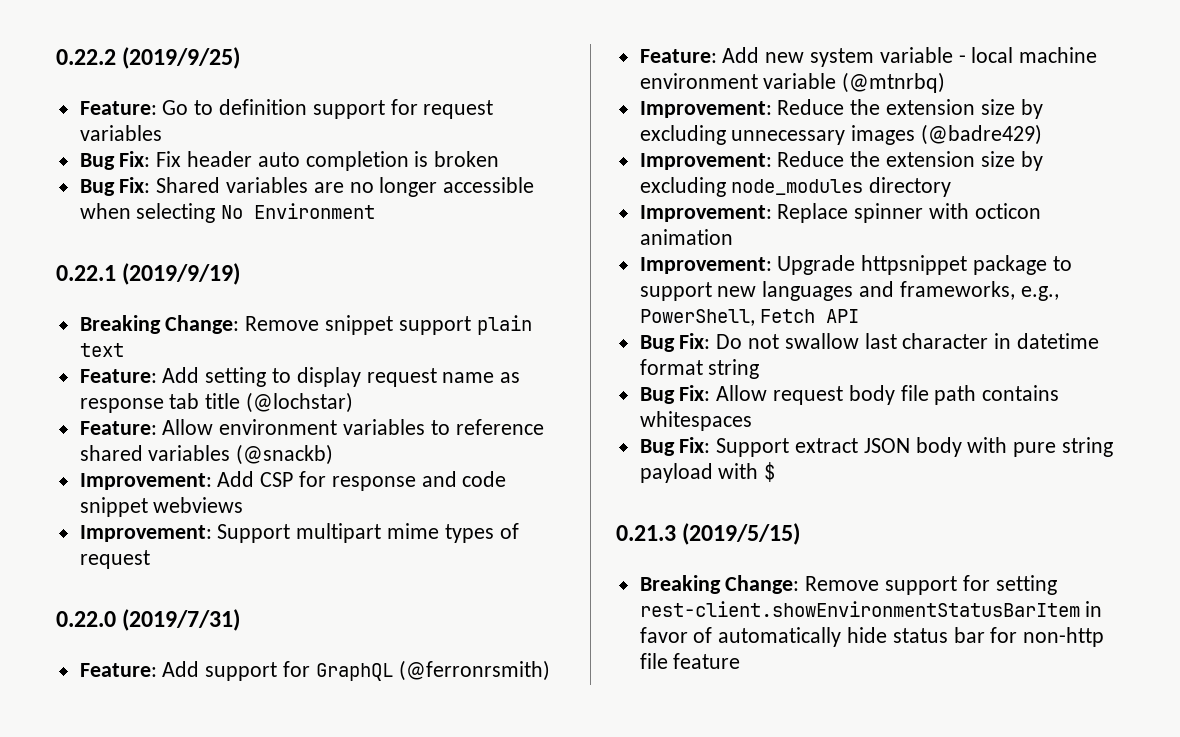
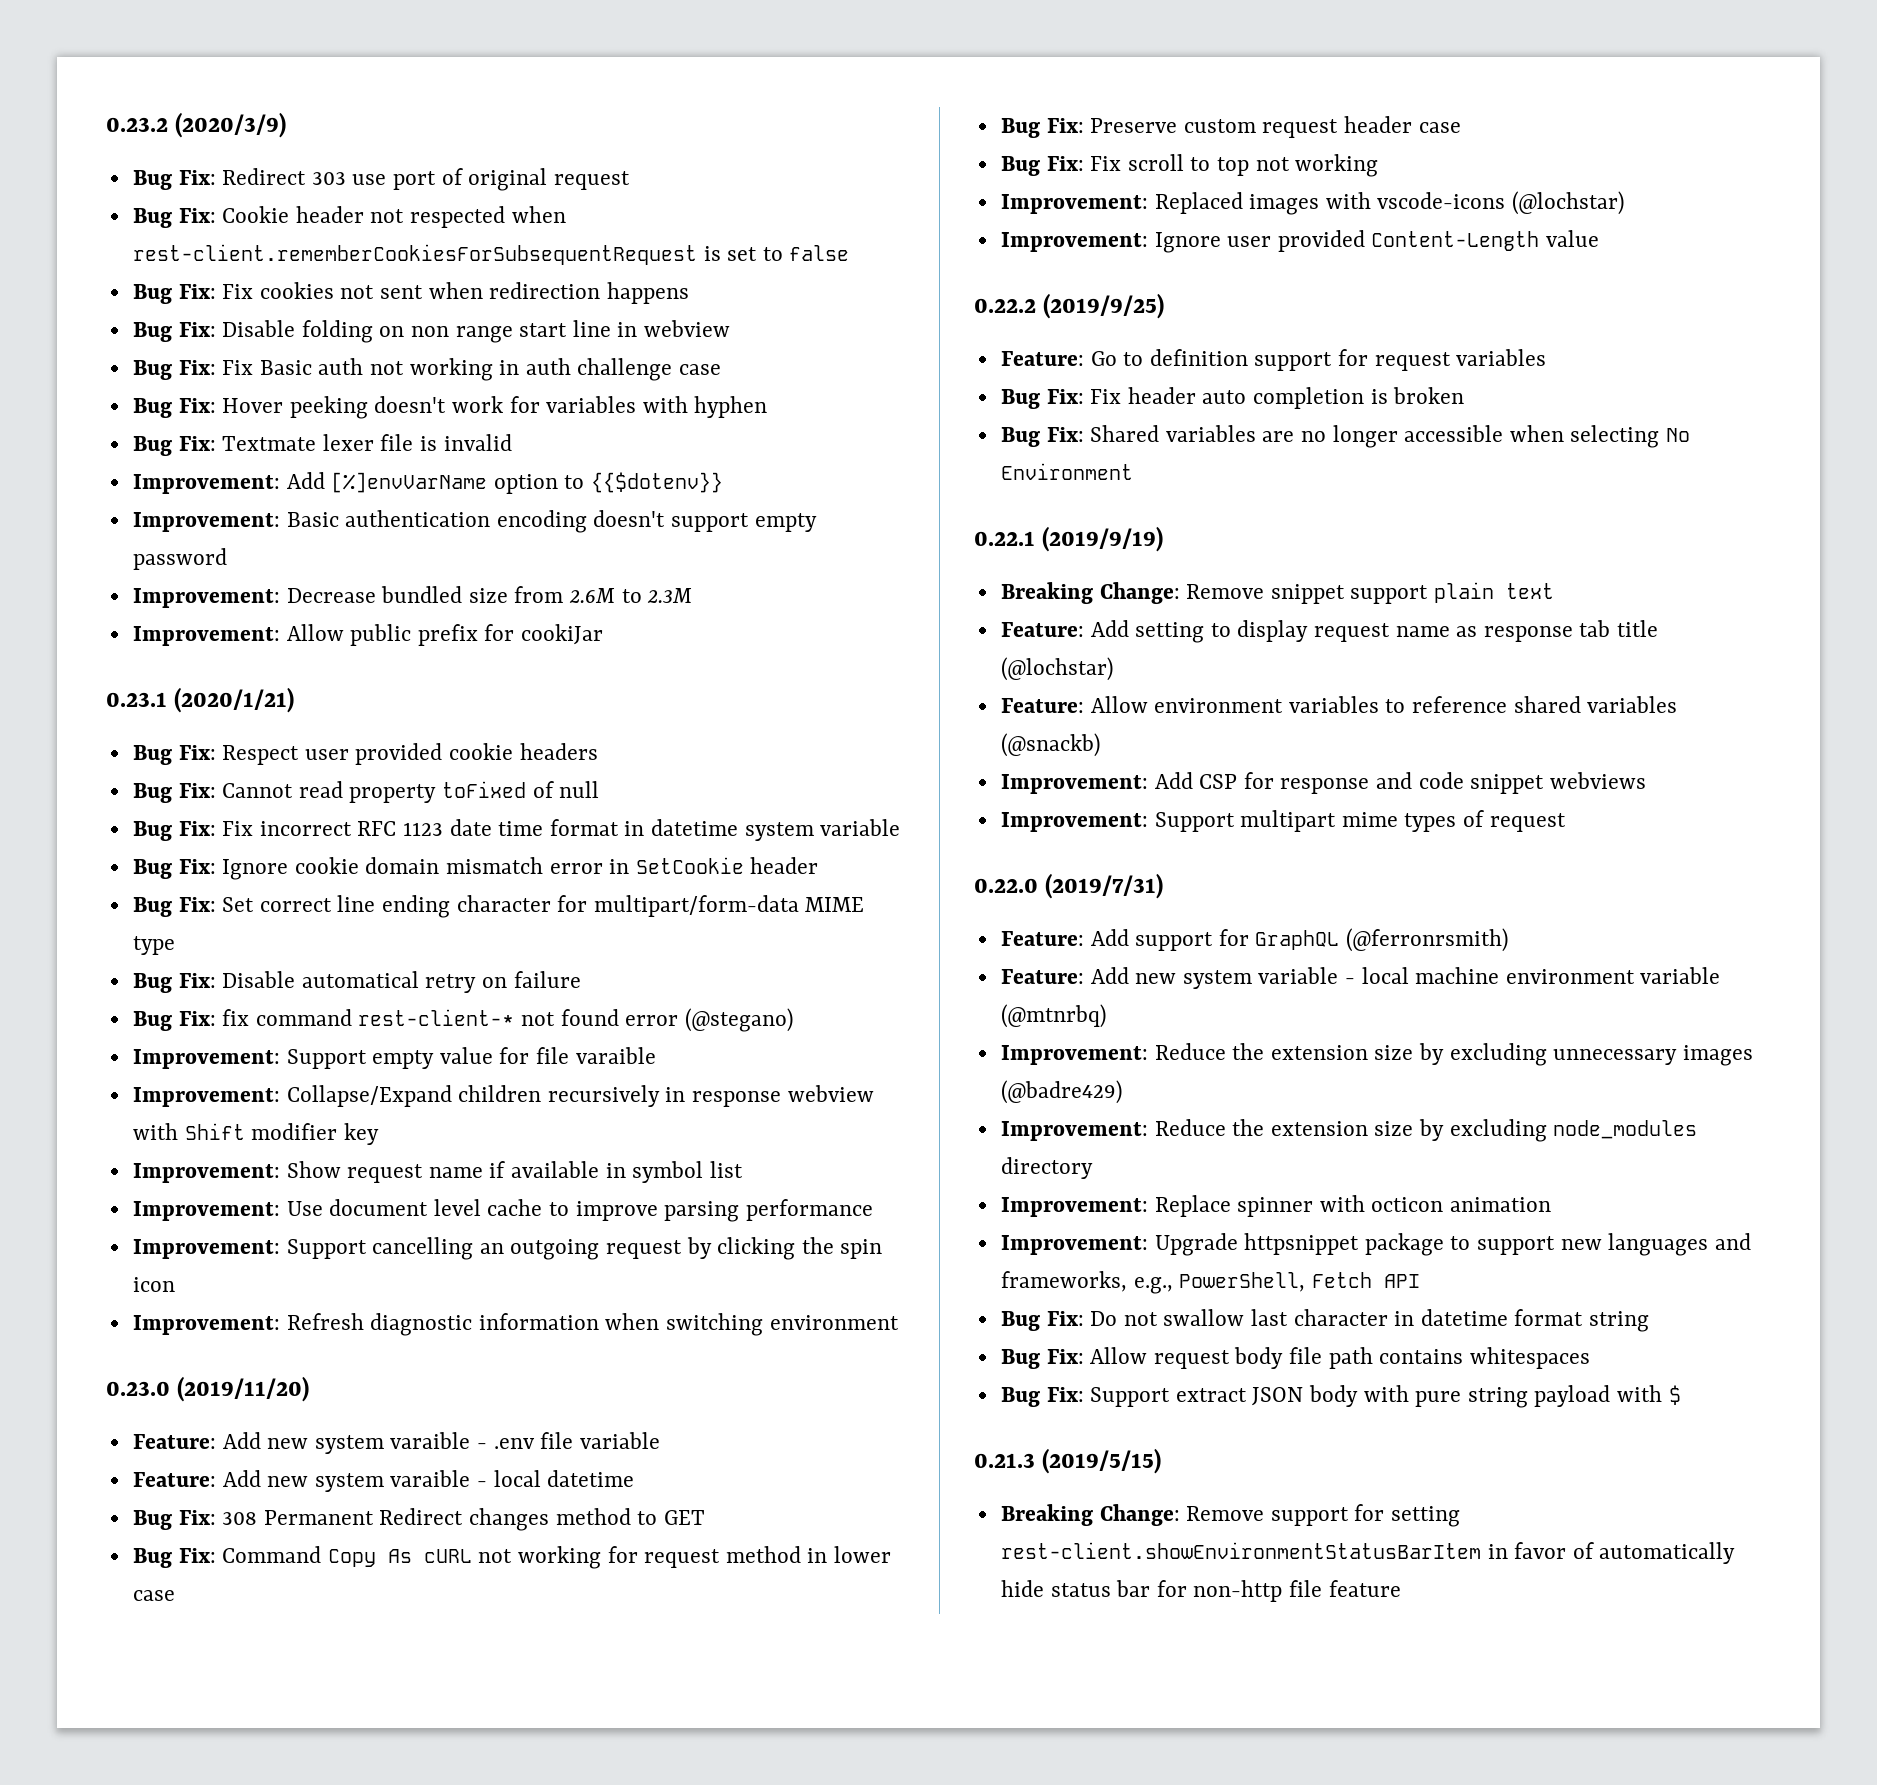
+ 0.23.2 (2020/3/9)
+ Bug Fix: Redirect 303 use port of original request
+ Bug Fix: Cookie header not respected when rest-client.rememberCookiesForSubsequentRequest is set to false
+ Bug Fix: Fix cookies not sent when redirection happens
+ Bug Fix: Disable folding on non range start line in webview
+ Bug Fix: Fix Basic auth not working in auth challenge case
+ Bug Fix: Hover peeking doesn't work for variables with hyphen
+ Bug Fix: Textmate lexer file is invalid
+ Improvement: Add [%]envVarName option to {{$dotenv}}
+ Improvement: Basic authentication encoding doesn't support empty password
+ Improvement: Decrease bundled size from 2.6M to 2.3M
+ Improvement: Allow public prefix for cookiJar
+ 0.23.1 (2020/1/21)
+ Bug Fix: Respect user provided cookie headers
+ Bug Fix: Cannot read property toFixed of null
+ Bug Fix: Fix incorrect RFC 1123 date time format in datetime system variable
+ Bug Fix: Ignore cookie domain mismatch error in SetCookie header
+ Bug Fix: Set correct line ending character for multipart/form-data MIME type
+ Bug Fix: Disable automatical retry on failure
+ Bug Fix: fix command rest-client-* not found error (@stegano)
+ Improvement: Support empty value for file varaible
+ Improvement: Collapse/Expand children recursively in response webview with Shift modifier key
+ Improvement: Show request name if available in symbol list
+ Improvement: Use document level cache to improve parsing performance
+ Improvement: Support cancelling an outgoing request by clicking the spin icon
+ Improvement: Refresh diagnostic information when switching environment
+ 0.23.0 (2019/11/20)
+ Feature: Add new system varaible - .env file variable
+ Feature: Add new system varaible - local datetime
+ Bug Fix: 308 Permanent Redirect changes method to GET
+ Bug Fix: Command Copy As cURL not working for request method in lower case
+ Bug Fix: Preserve custom request header case
+ Bug Fix: Fix scroll to top not working
+ Improvement: Replaced images with vscode-icons (@lochstar)
+ Improvement: Ignore user provided Content-Length value

